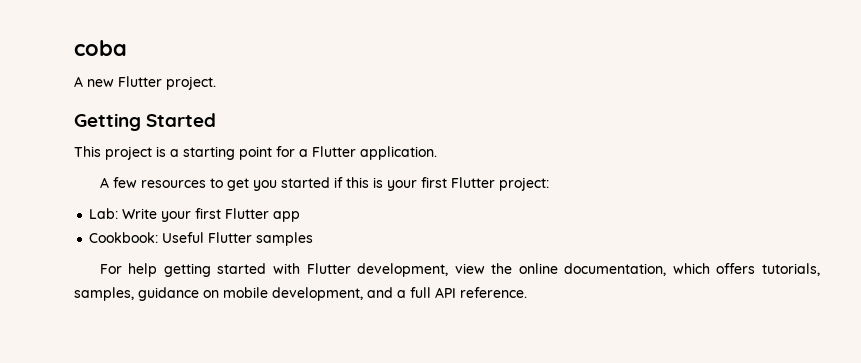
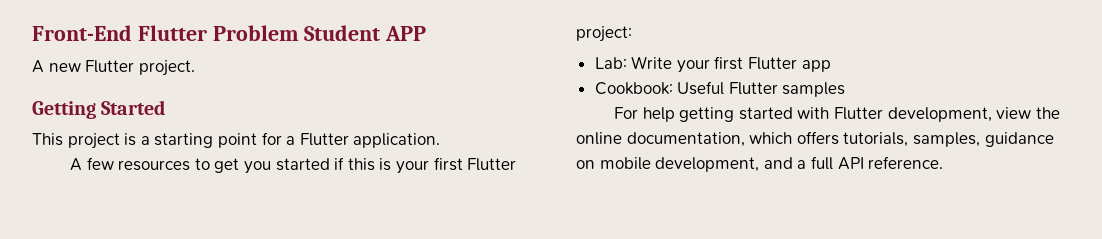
- coba
+ Front-End Flutter Problem Student APP

